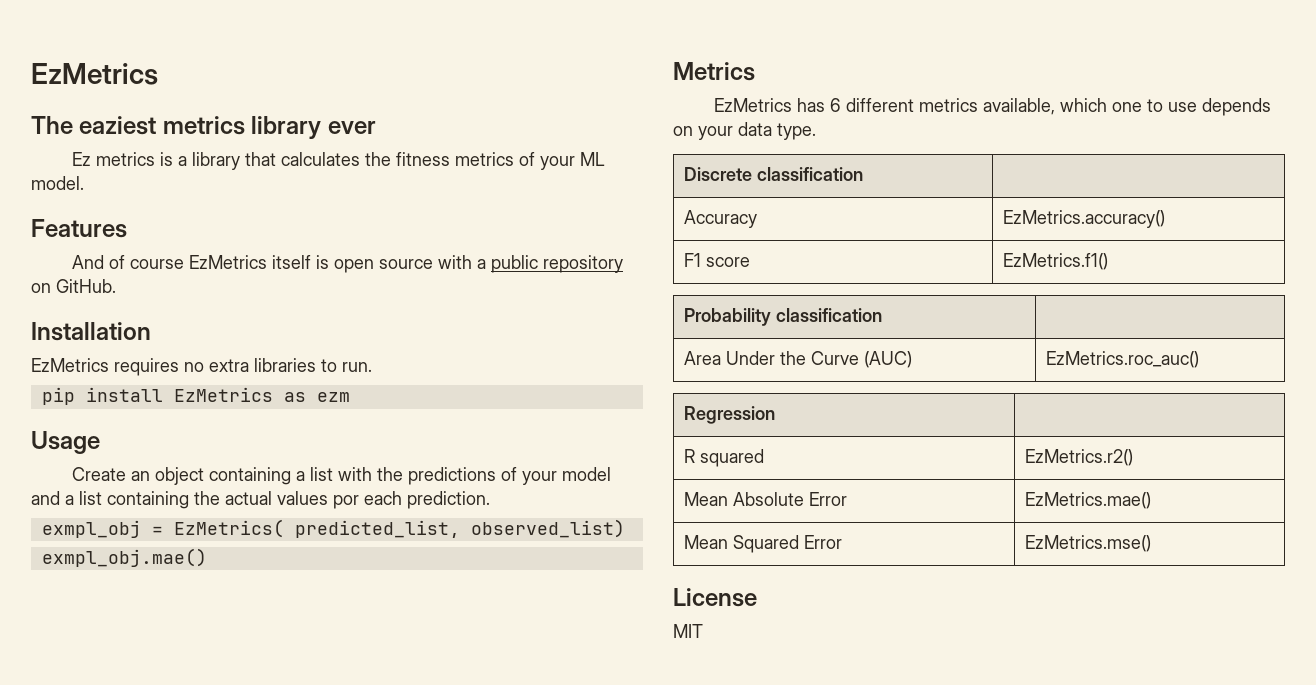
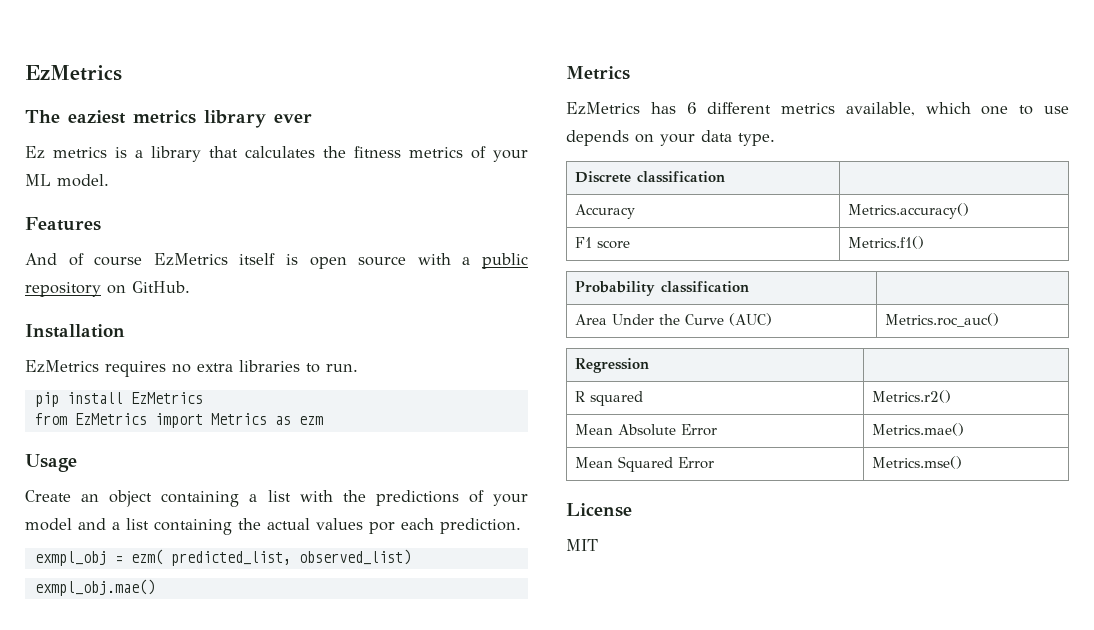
- pip install EzMetrics as ezm
+ pip install EzMetrics
+ from EzMetrics import Metrics as ezm
- exmpl_obj = EzMetrics( predicted_list, observed_list)
+ exmpl_obj = ezm( predicted_list, observed_list)
- Accuracy | EzMetrics.accuracy()
+ Accuracy | Metrics.accuracy()
- F1 score | EzMetrics.f1()
+ F1 score | Metrics.f1()
- Area Under the Curve (AUC) | EzMetrics.roc_auc()
+ Area Under the Curve (AUC) | Metrics.roc_auc()
- R squared | EzMetrics.r2()
+ R squared | Metrics.r2()
- Mean Absolute Error | EzMetrics.mae()
+ Mean Absolute Error | Metrics.mae()
- Mean Squared Error | EzMetrics.mse()
+ Mean Squared Error | Metrics.mse()

